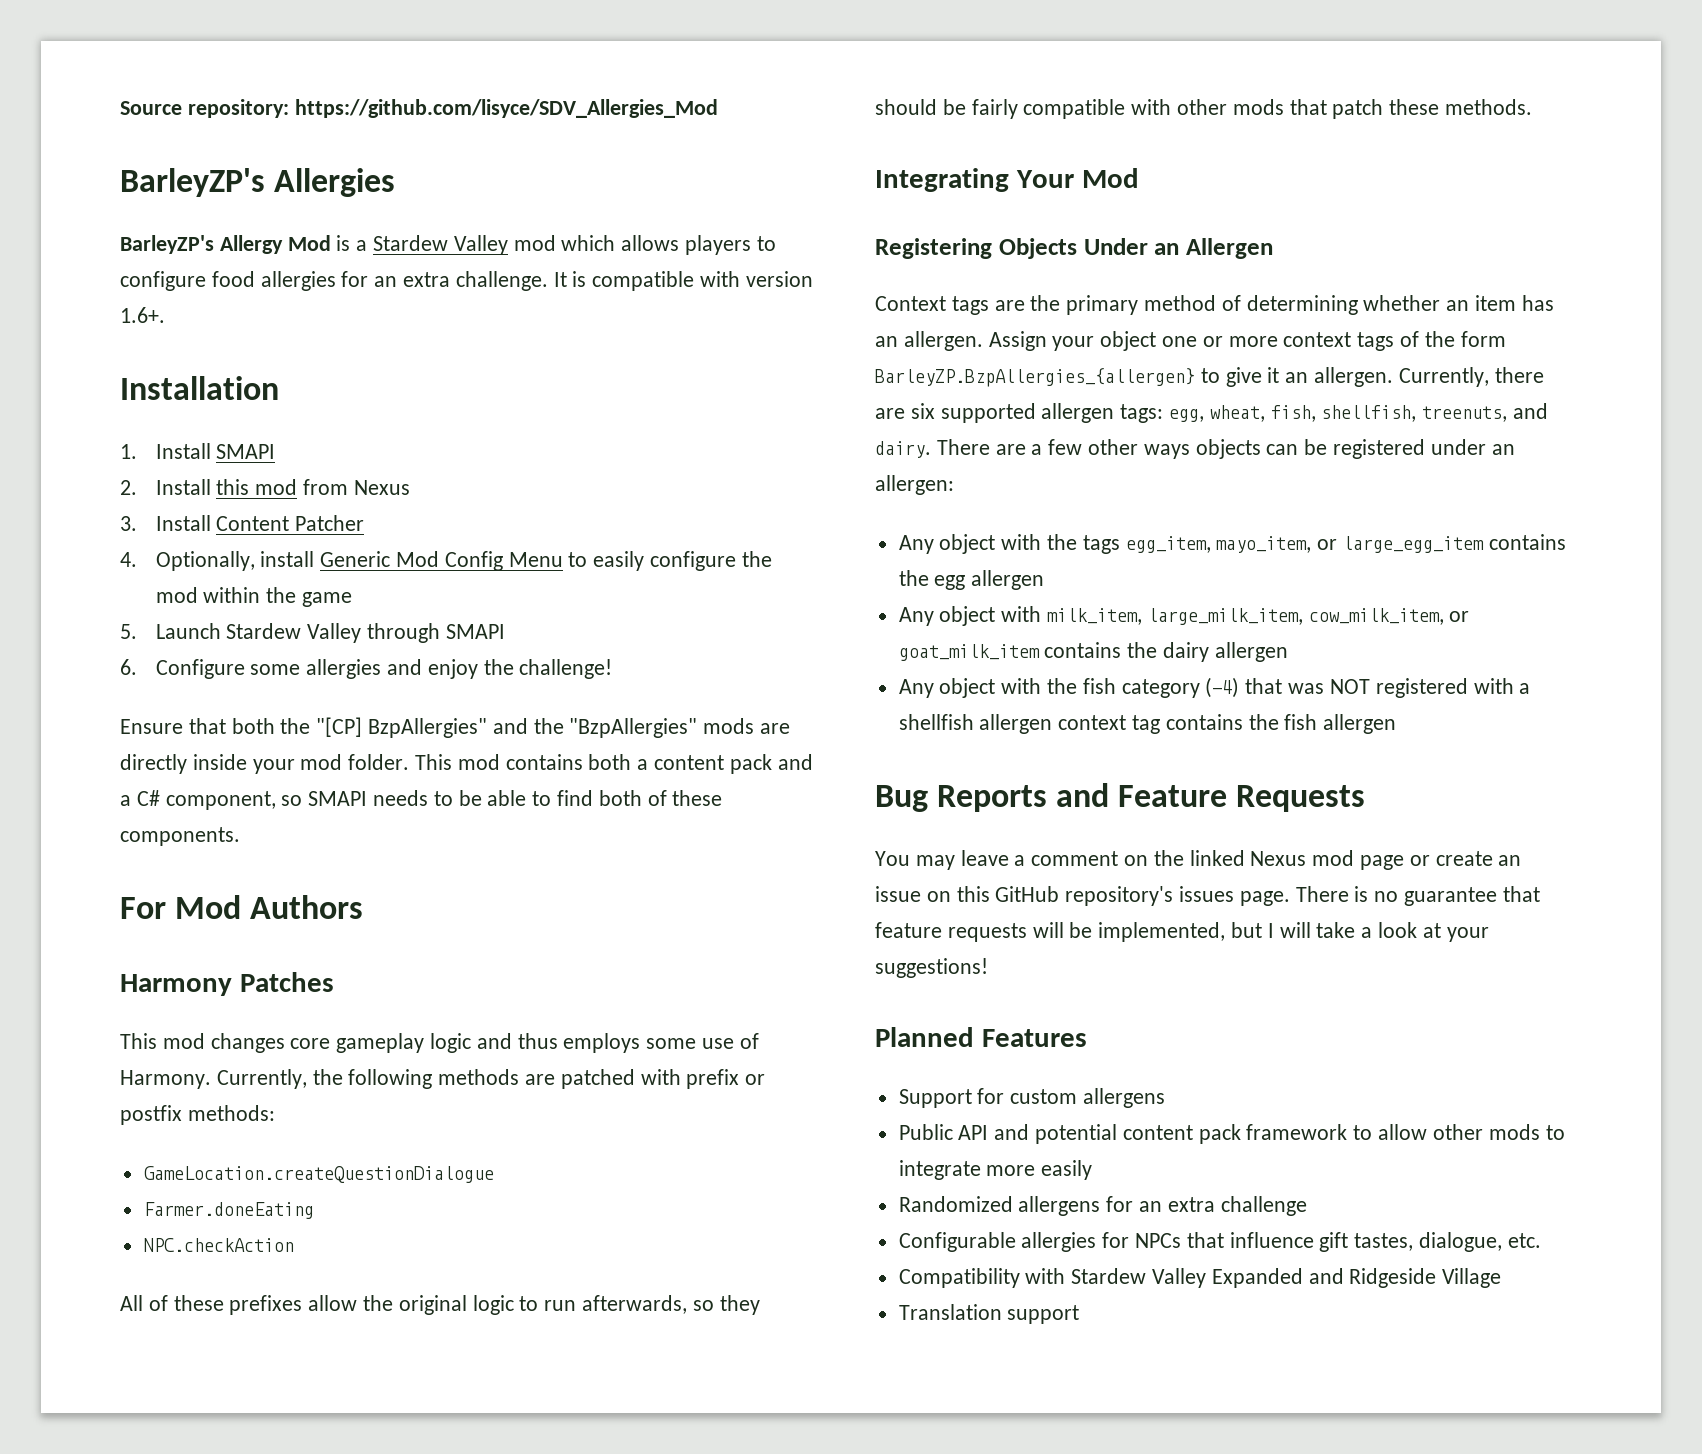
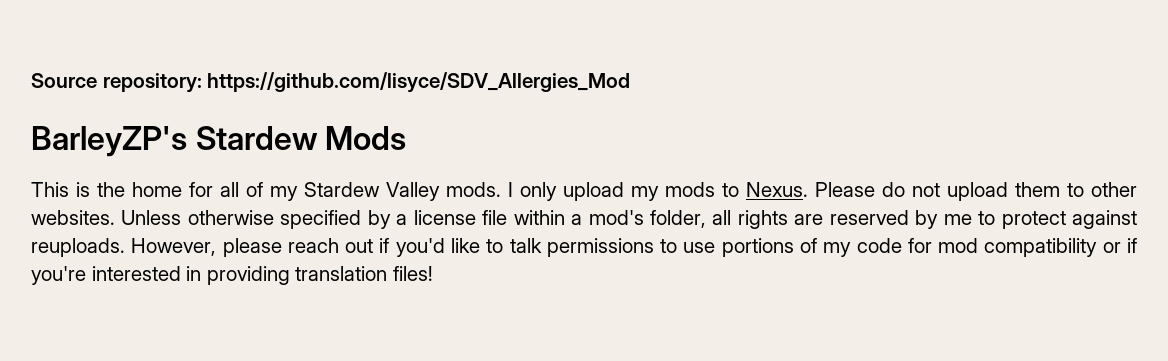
- BarleyZP's Allergies
- BarleyZP's Allergy Mod is a Stardew Valley mod which allows players to configure food allergies for an extra challenge. It is compatible with version 1.6+.
- Installation
- 1. Install SMAPI
- 2. Install this mod from Nexus
- 3. Install Content Patcher
- 4. Optionally, install Generic Mod Config Menu to easily configure the mod within the game
- 5. Launch Stardew Valley through SMAPI
- 6. Configure some allergies and enjoy the challenge!
- Ensure that both the "[CP] BzpAllergies" and the "BzpAllergies" mods are directly inside your mod folder. This mod contains both a content pack and a C# component, so SMAPI needs to be able to find both of these components.
- For Mod Authors
- Harmony Patches
- This mod changes core gameplay logic and thus employs some use of Harmony. Currently, the following methods are patched with prefix or postfix methods:
- GameLocation.createQuestionDialogue
- Farmer.doneEating
- NPC.checkAction
- All of these prefixes allow the original logic to run afterwards, so they should be fairly compatible with other mods that patch these methods.
- Integrating Your Mod
- Registering Objects Under an Allergen
- Context tags are the primary method of determining whether an item has an allergen. Assign your object one or more context tags of the form BarleyZP.BzpAllergies_{allergen} to give it an allergen. Currently, there are six supported allergen tags: egg, wheat, fish, shellfish, treenuts, and dairy. There are a few other ways objects can be registered under an allergen:
- Any object with the tags egg_item, mayo_item, or large_egg_item contains the egg allergen
- Any object with milk_item, large_milk_item, cow_milk_item, or goat_milk_item contains the dairy allergen
- Any object with the fish category (-4) that was NOT registered with a shellfish allergen context tag contains the fish allergen
- Bug Reports and Feature Requests
- You may leave a comment on the linked Nexus mod page or create an issue on this GitHub repository's issues page. There is no guarantee that feature requests will be implemented, but I will take a look at your suggestions!
- Planned Features
- Support for custom allergens
- Public API and potential content pack framework to allow other mods to integrate more easily
- Randomized allergens for an extra challenge
- Configurable allergies for NPCs that influence gift tastes, dialogue, etc.
- Compatibility with Stardew Valley Expanded and Ridgeside Village
- Translation support
+ BarleyZP's Stardew Mods
+ This is the home for all of my Stardew Valley mods. I only upload my mods to Nexus. Please do not upload them to other websites. Unless otherwise specified by a license file within a mod's folder, all rights are reserved by me to protect against reuploads. However, please reach out if you'd like to talk permissions to use portions of my code for mod compatibility or if you're interested in providing translation files!

